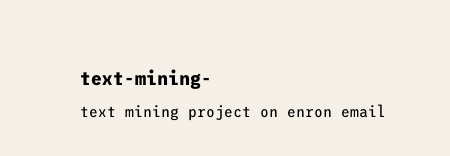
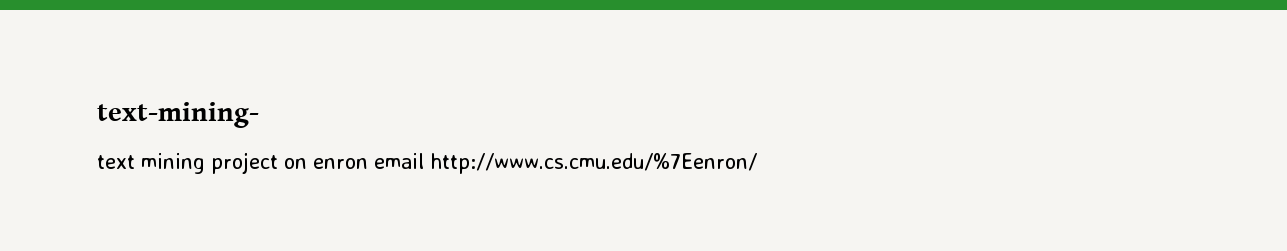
- text mining project on enron email
+ text mining project on enron email http://www.cs.cmu.edu/%7Eenron/

